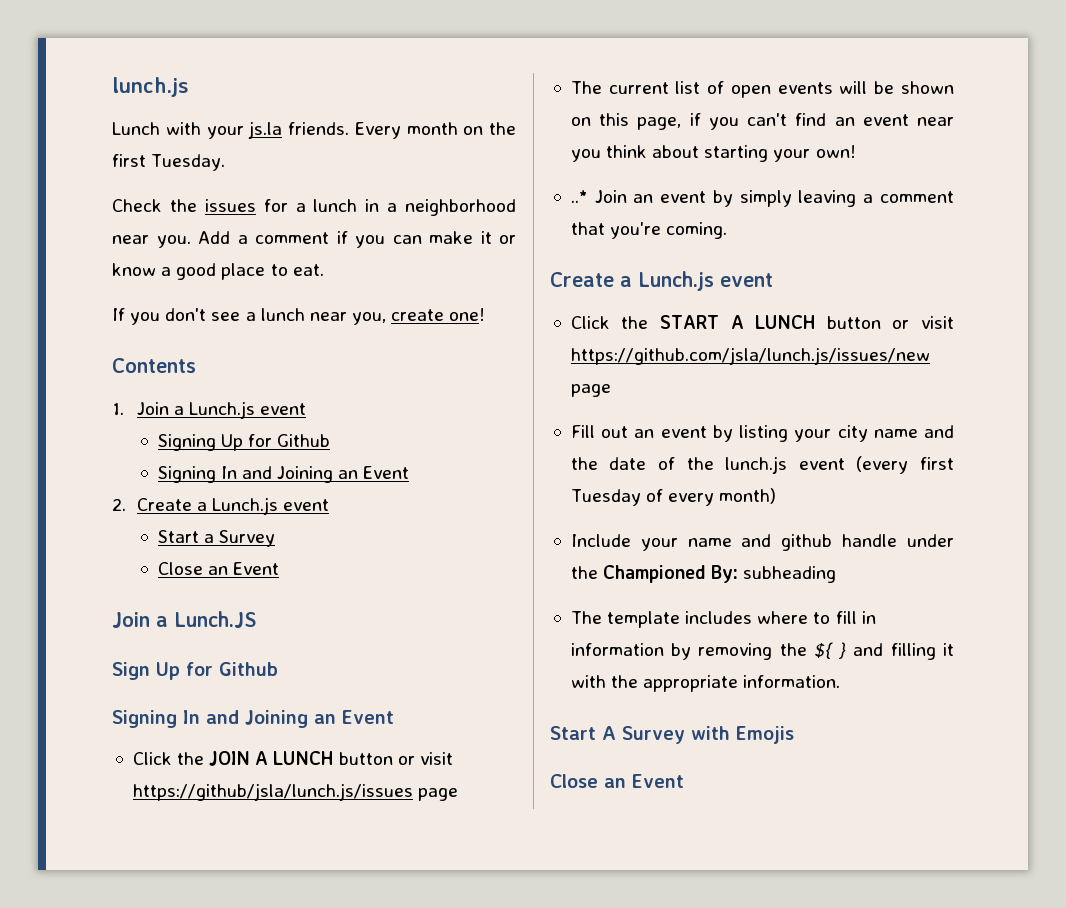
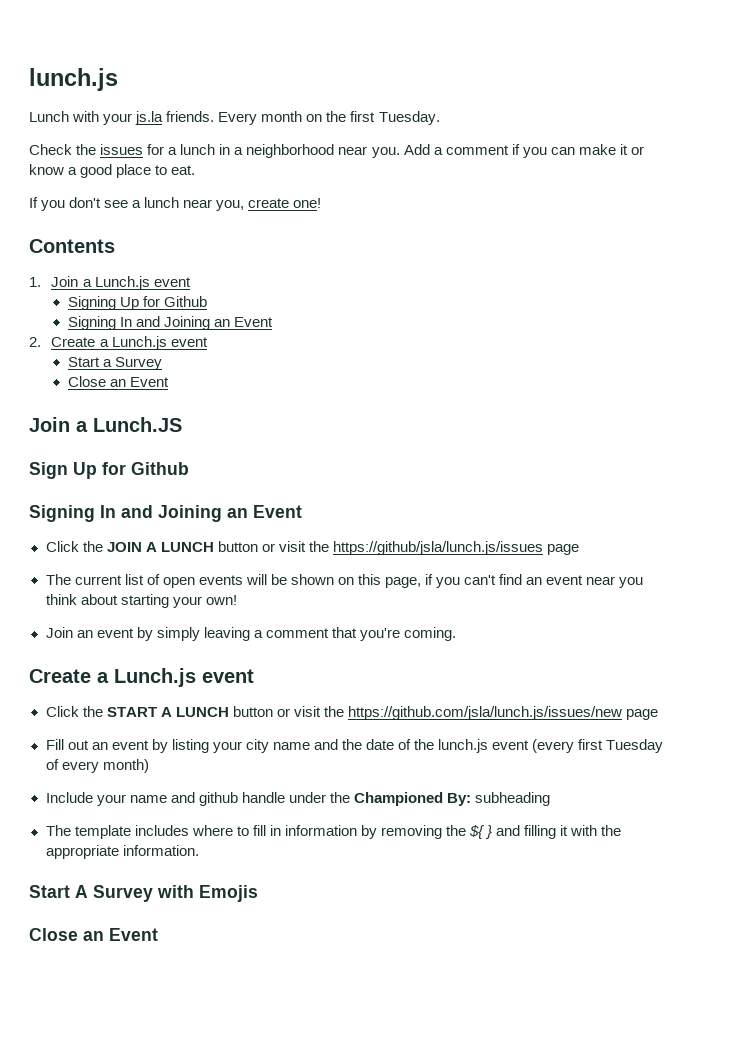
- Click the JOIN A LUNCH button or visit https://github/jsla/lunch.js/issues page
+ Click the JOIN A LUNCH button or visit the https://github/jsla/lunch.js/issues page
- ..* Join an event by simply leaving a comment that you're coming.
+ Join an event by simply leaving a comment that you're coming.
- Click the START A LUNCH button or visit https://github.com/jsla/lunch.js/issues/new page
+ Click the START A LUNCH button or visit the https://github.com/jsla/lunch.js/issues/new page

